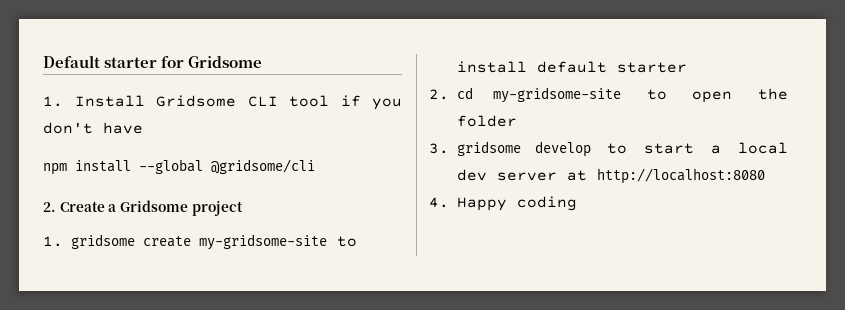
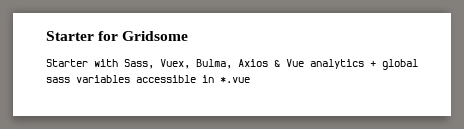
- Default starter for Gridsome
+ Starter for Gridsome
- 1. Install Gridsome CLI tool if you don't have
- npm install --global @gridsome/cli
- 2. Create a Gridsome project
- 1. gridsome create my-gridsome-site to install default starter
- 2. cd my-gridsome-site to open the folder
- 3. gridsome develop to start a local dev server at http://localhost:8080
- 4. Happy coding
+ Starter with Sass, Vuex, Bulma, Axios & Vue analytics + global sass variables accessible in *.vue

